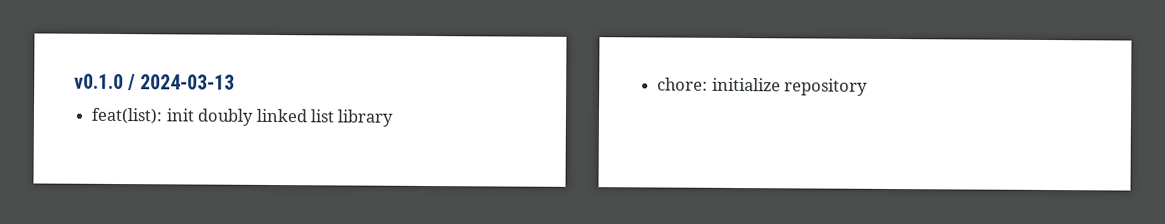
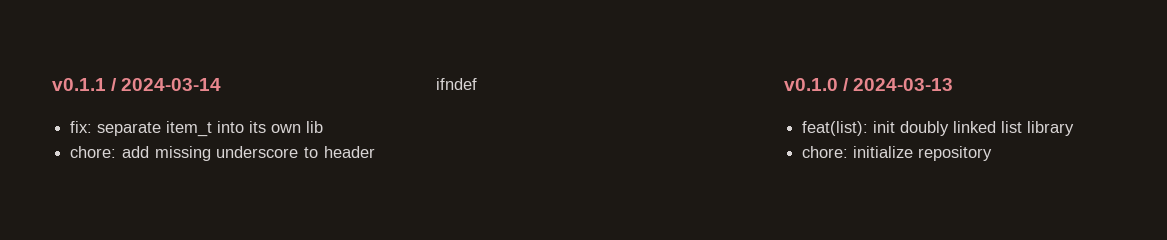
+ v0.1.1 / 2024-03-14
+ fix: separate item_t into its own lib
+ chore: add missing underscore to header ifndef

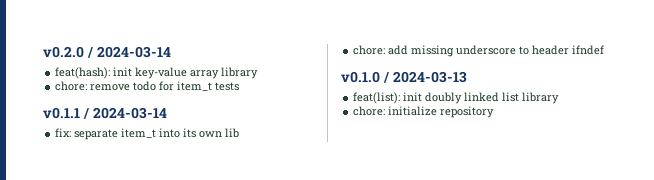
+ v0.2.0 / 2024-03-14
+ feat(hash): init key-value array library
+ chore: remove todo for item_t tests

